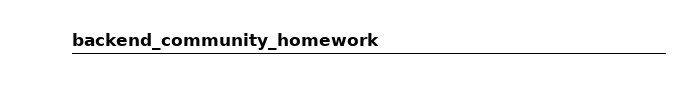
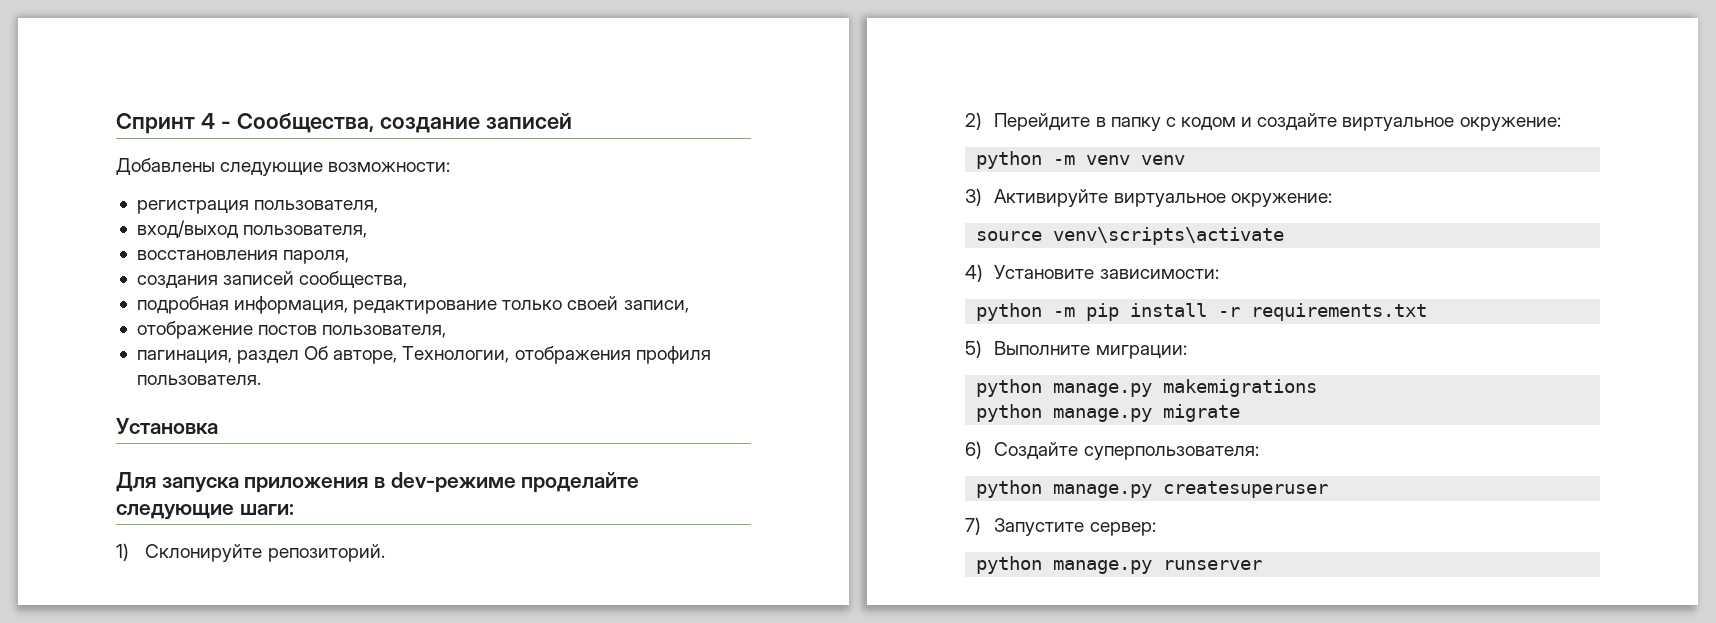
- backend_community_homework
+ Спринт 4 - Сообщества, создание записей
+ Добавлены следующие возможности:
+ регистрация пользователя,
+ вход/выход пользователя,
+ восстановления пароля,
+ создания записей сообщества,
+ подробная информация, редактирование только своей записи,
+ отображение постов пользователя,
+ пагинация, раздел Об авторе, Технологии, отображения профиля пользователя.
+ Установка
+ Для запуска приложения в dev-режиме проделайте следующие шаги:
+ 1) Склонируйте репозиторий.
+ 2) Перейдите в папку с кодом и создайте виртуальное окружение:
+ python -m venv venv
+ 3) Активируйте виртуальное окружение:
+ source venv\scripts\activate
+ 4) Установите зависимости:
+ python -m pip install -r requirements.txt
+ 5) Выполните миграции:
+ python manage.py makemigrations
+ python manage.py migrate
+ 6) Создайте суперпользователя:
+ python manage.py createsuperuser
+ 7) Запустите сервер:
+ python manage.py runserver

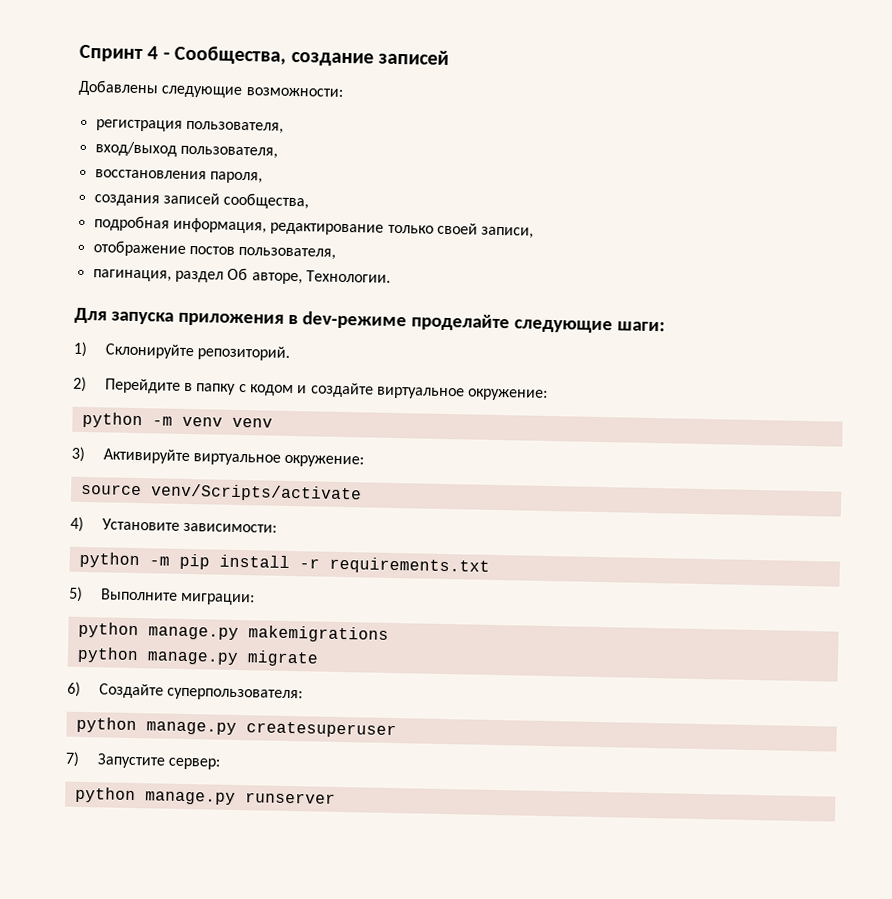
- пагинация, раздел Об авторе, Технологии, отображения профиля пользователя.
- Установка
+ пагинация, раздел Об авторе, Технологии.
- source venv\scripts\activate
+ source venv/Scripts/activate

